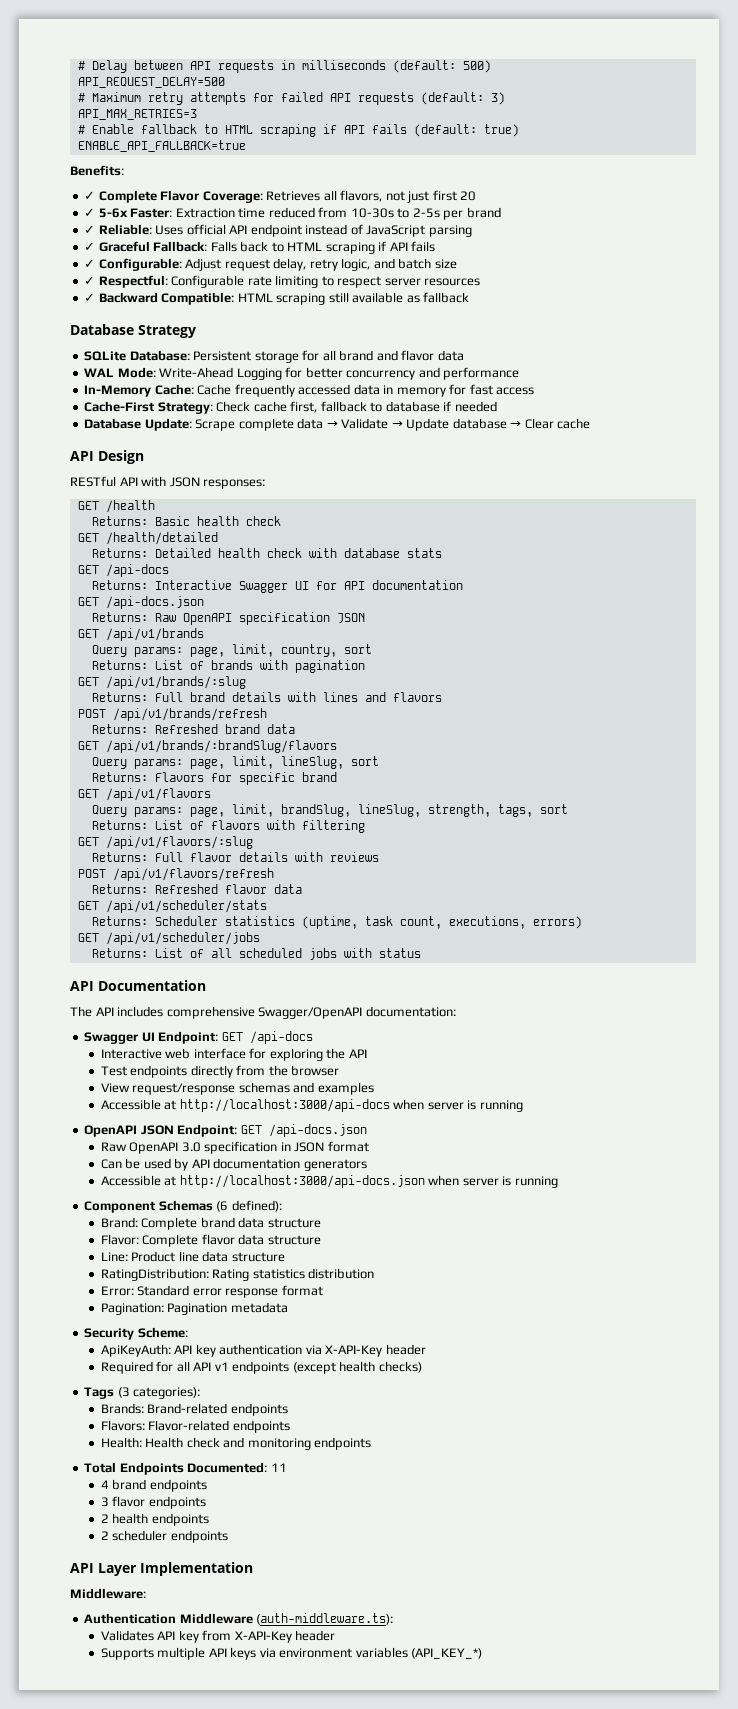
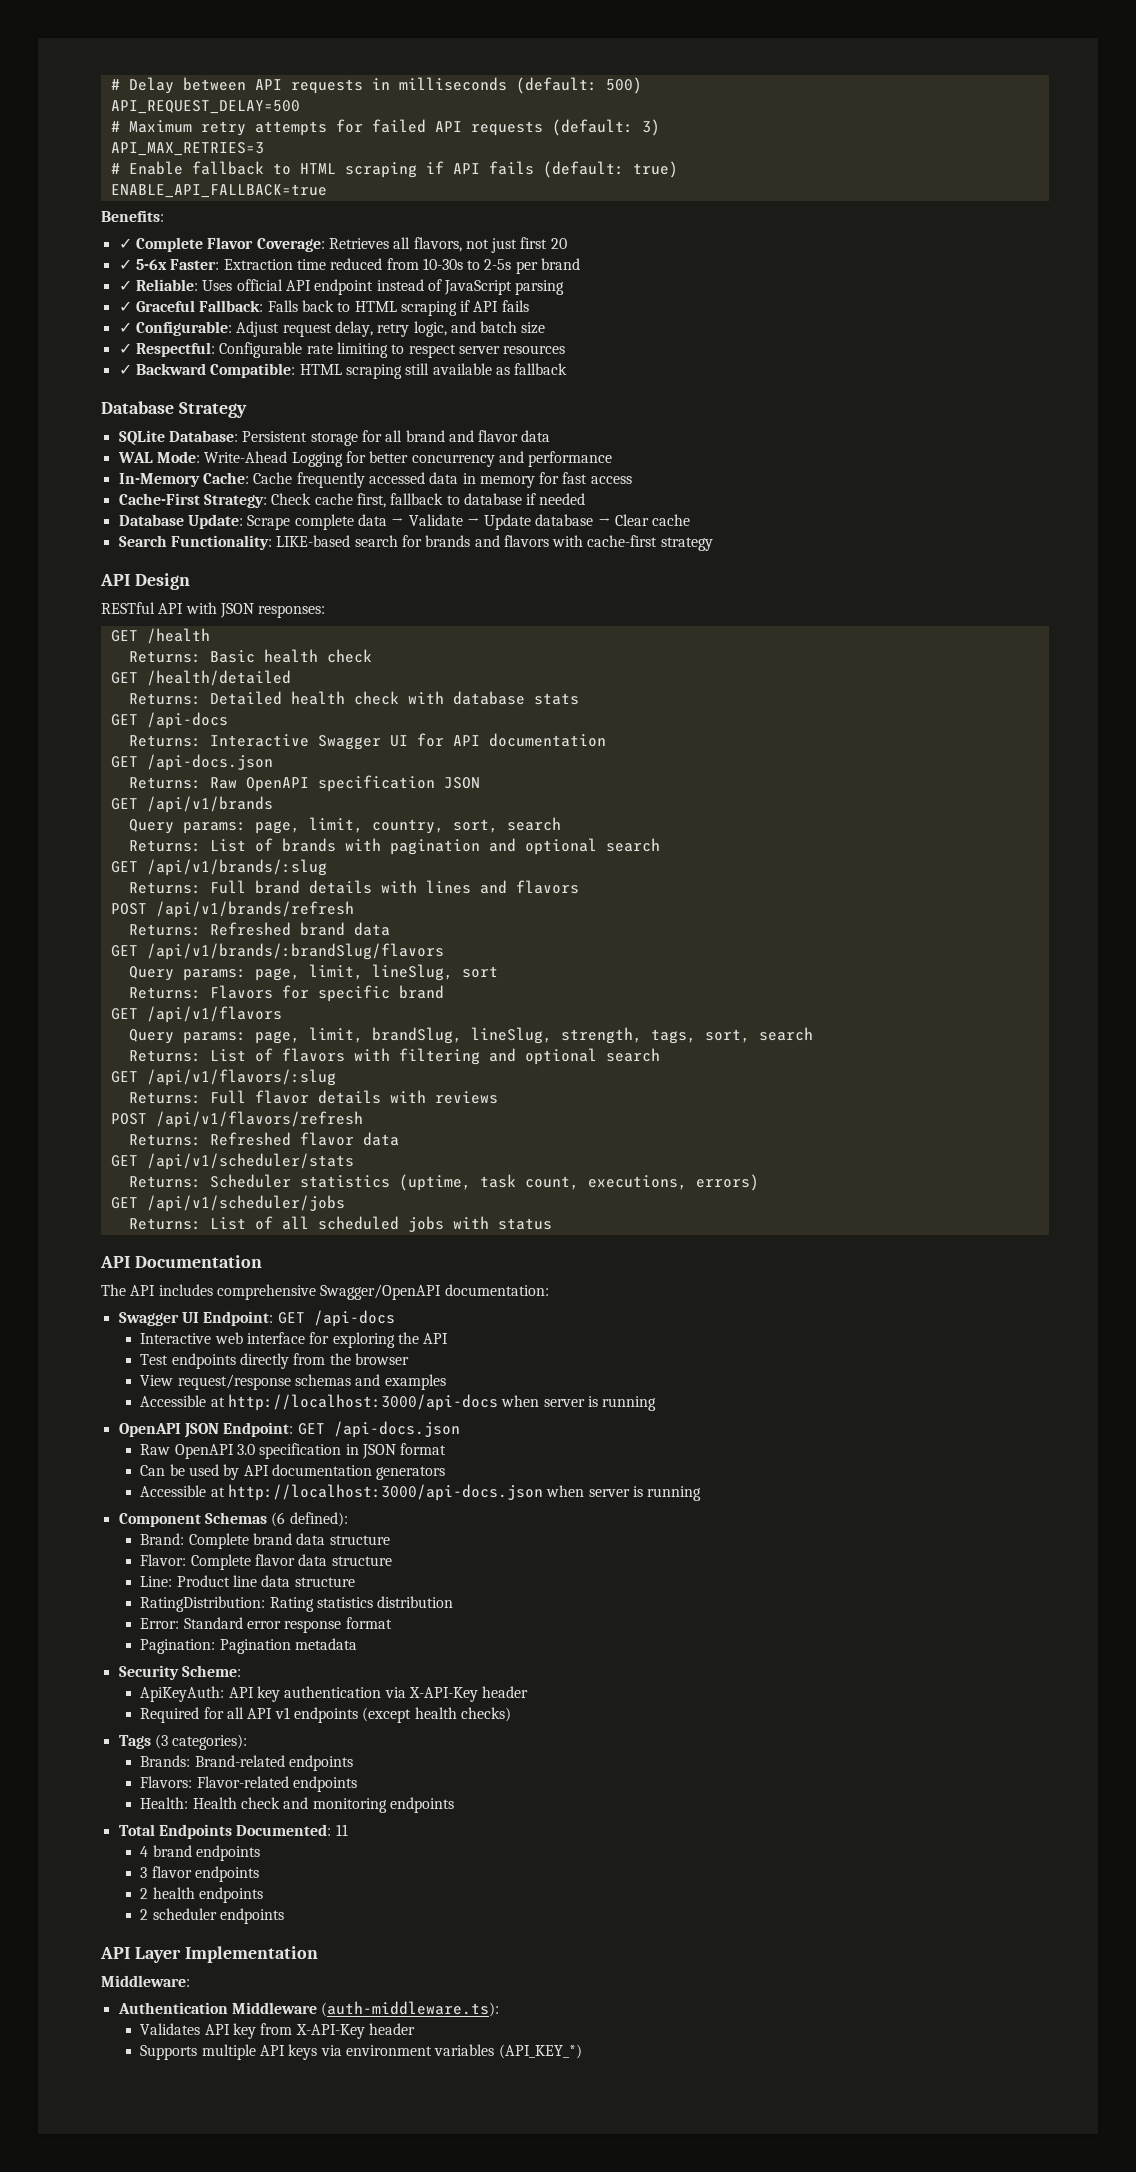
+ Search Functionality: LIKE-based search for brands and flavors with cache-first strategy
- Query params: page, limit, country, sort
+ Query params: page, limit, country, sort, search
- Returns: List of brands with pagination
+ Returns: List of brands with pagination and optional search
- Query params: page, limit, brandSlug, lineSlug, strength, tags, sort
+ Query params: page, limit, brandSlug, lineSlug, strength, tags, sort, search
- Returns: List of flavors with filtering
+ Returns: List of flavors with filtering and optional search

